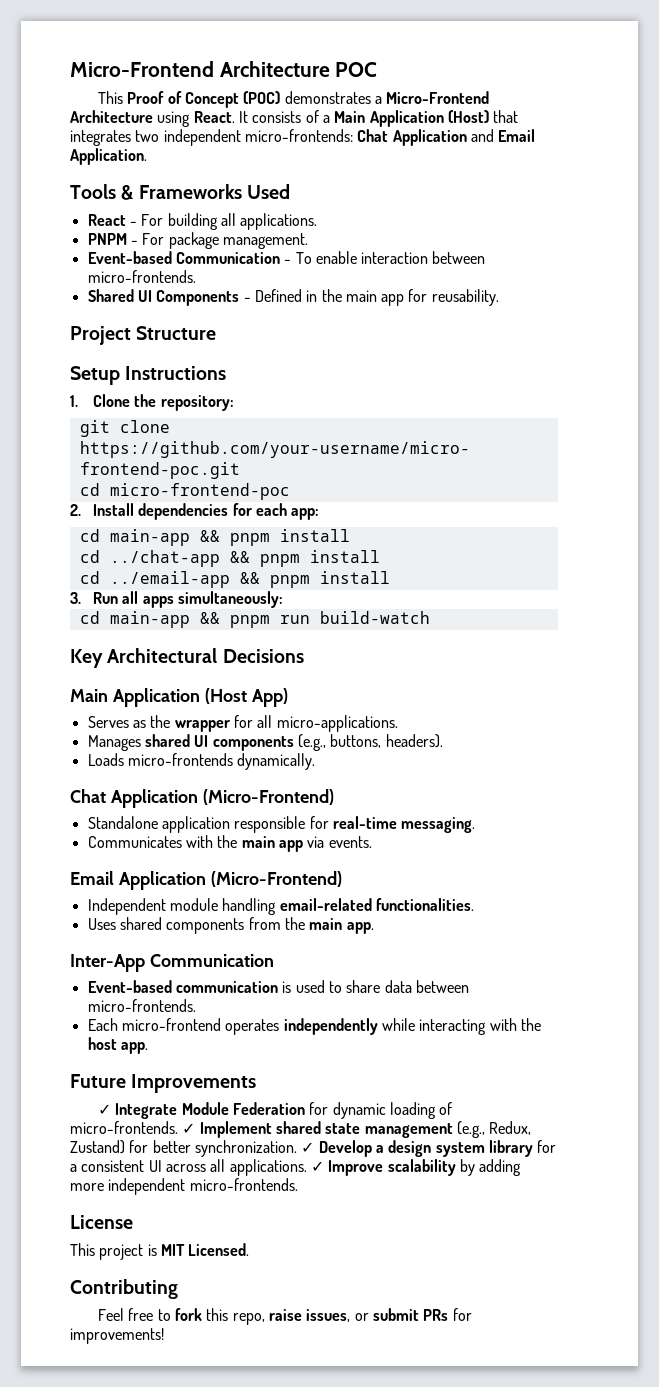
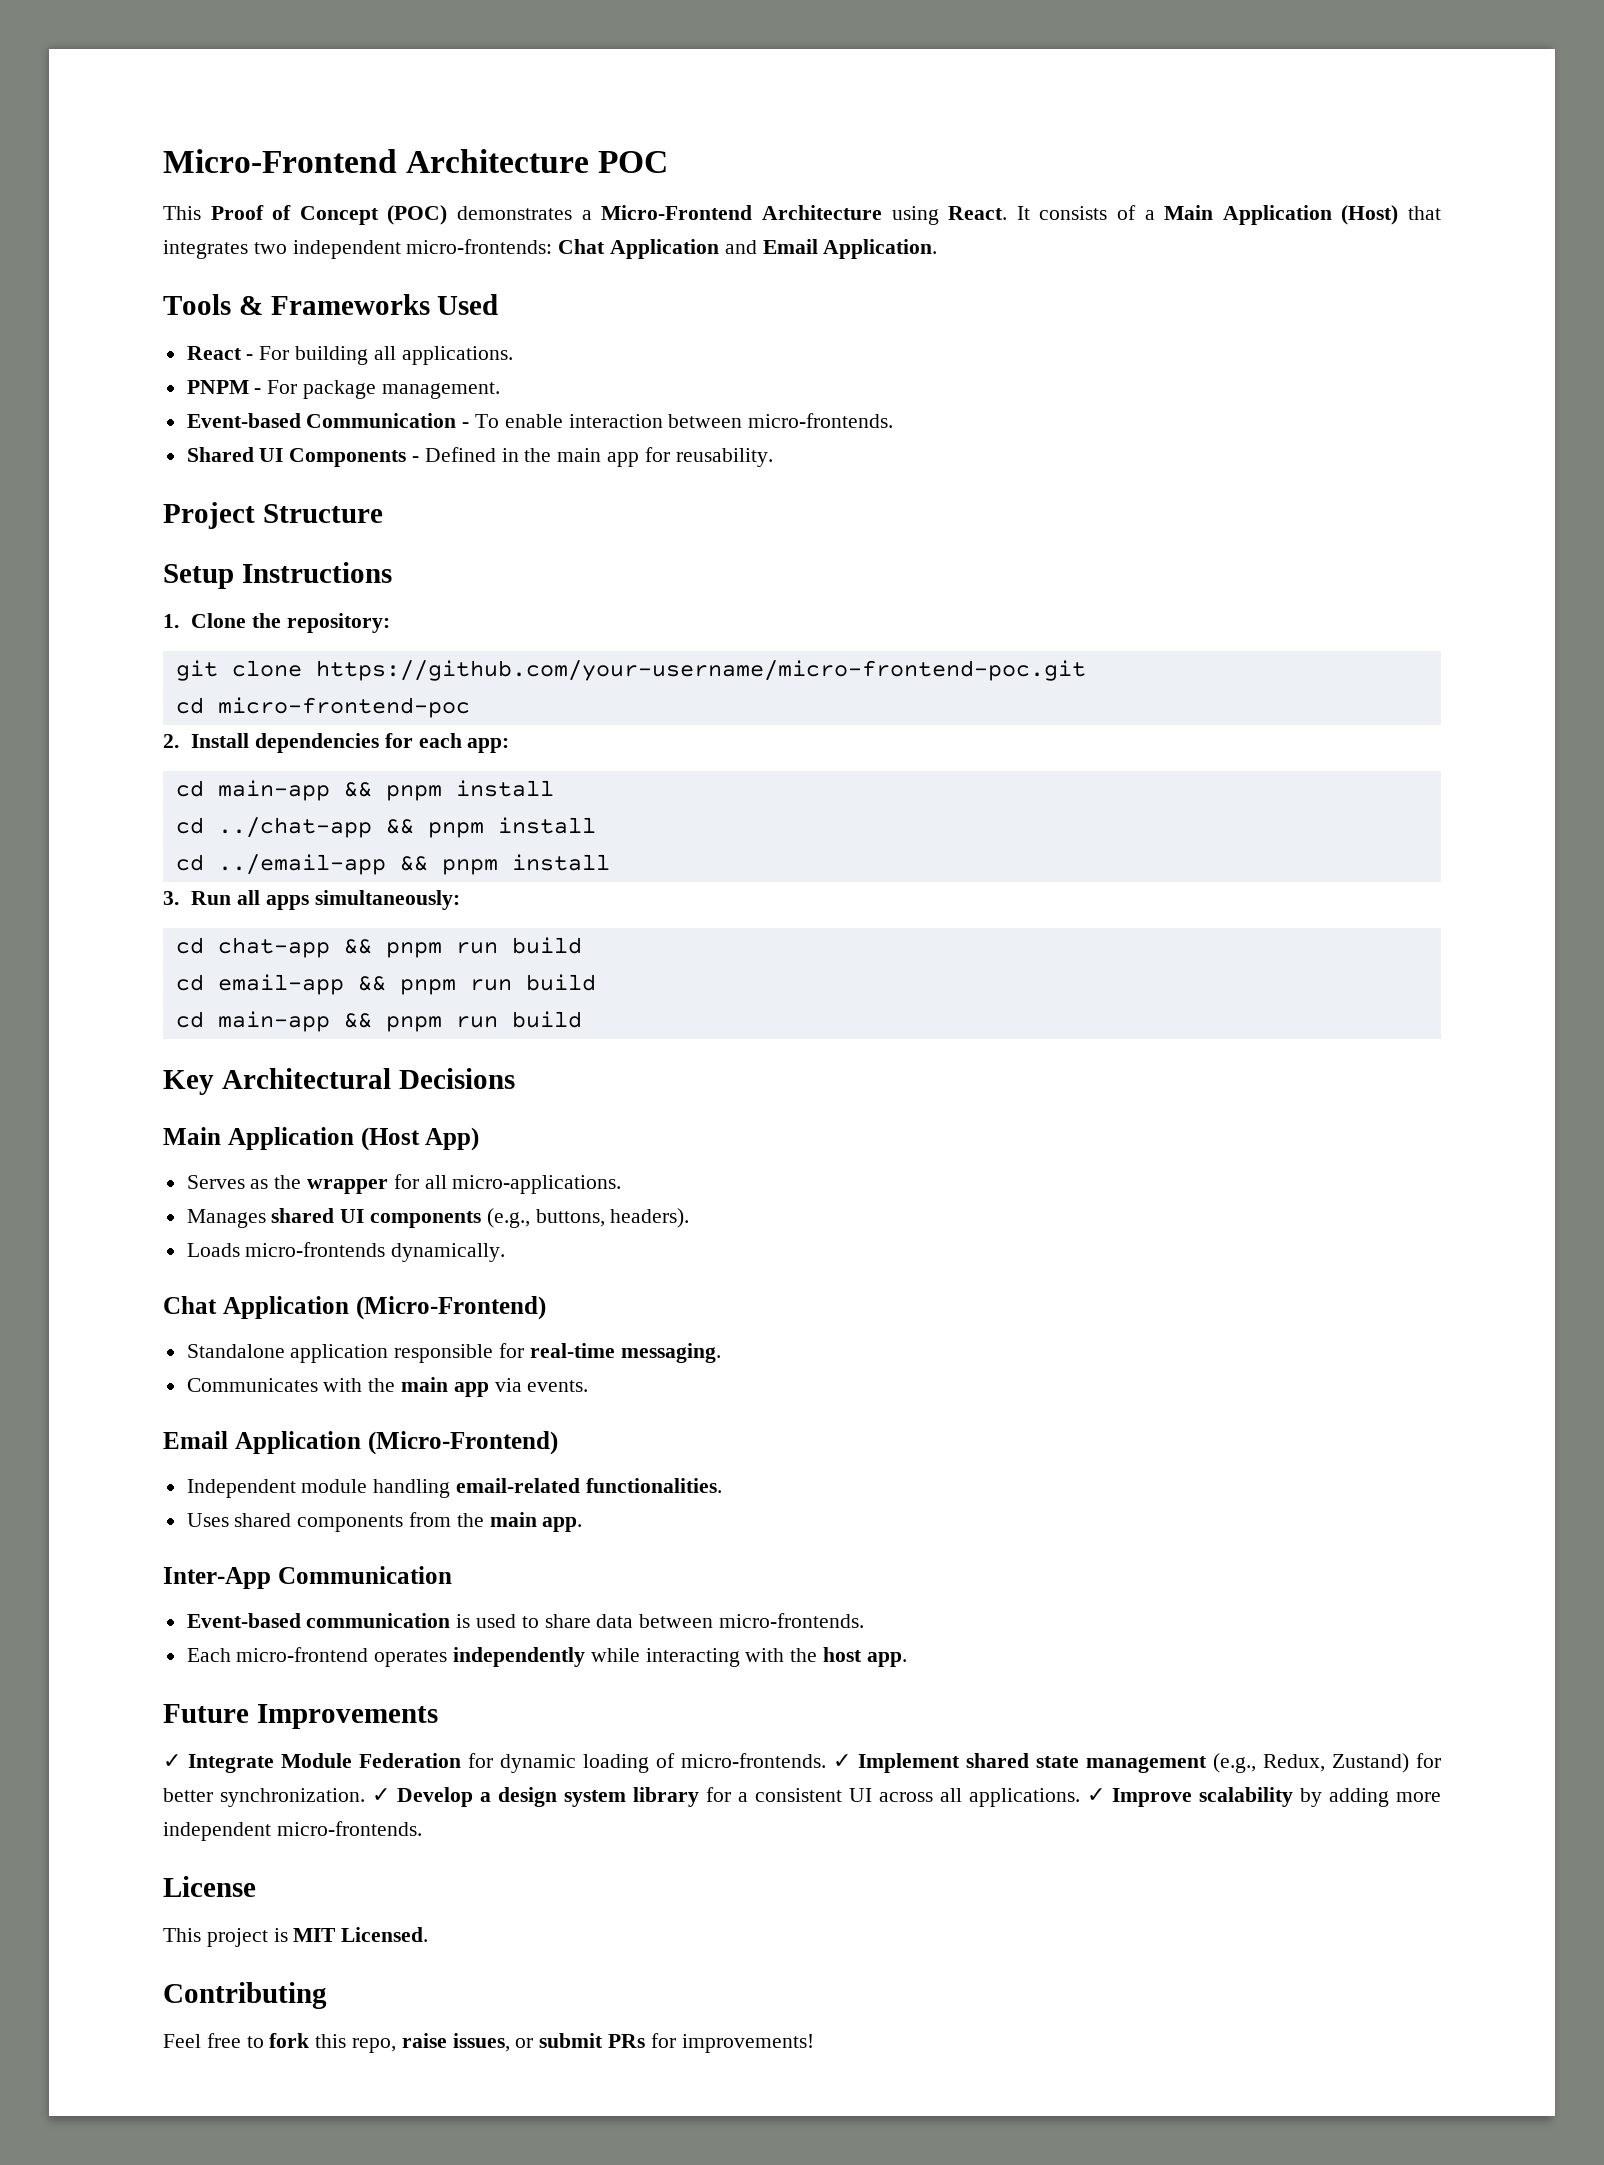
+ cd chat-app && pnpm run build
+ cd email-app && pnpm run build
- cd main-app && pnpm run build-watch
+ cd main-app && pnpm run build

